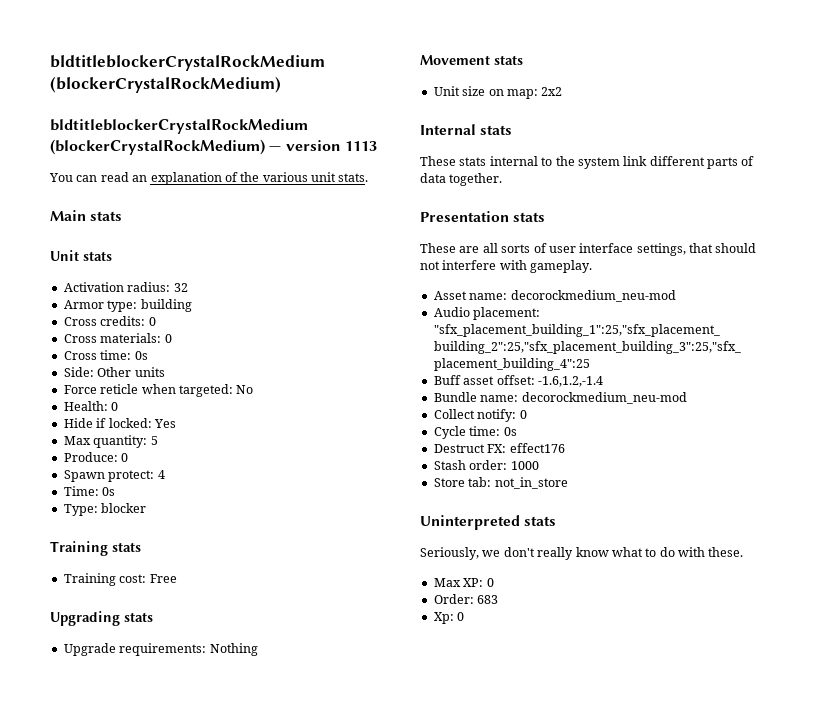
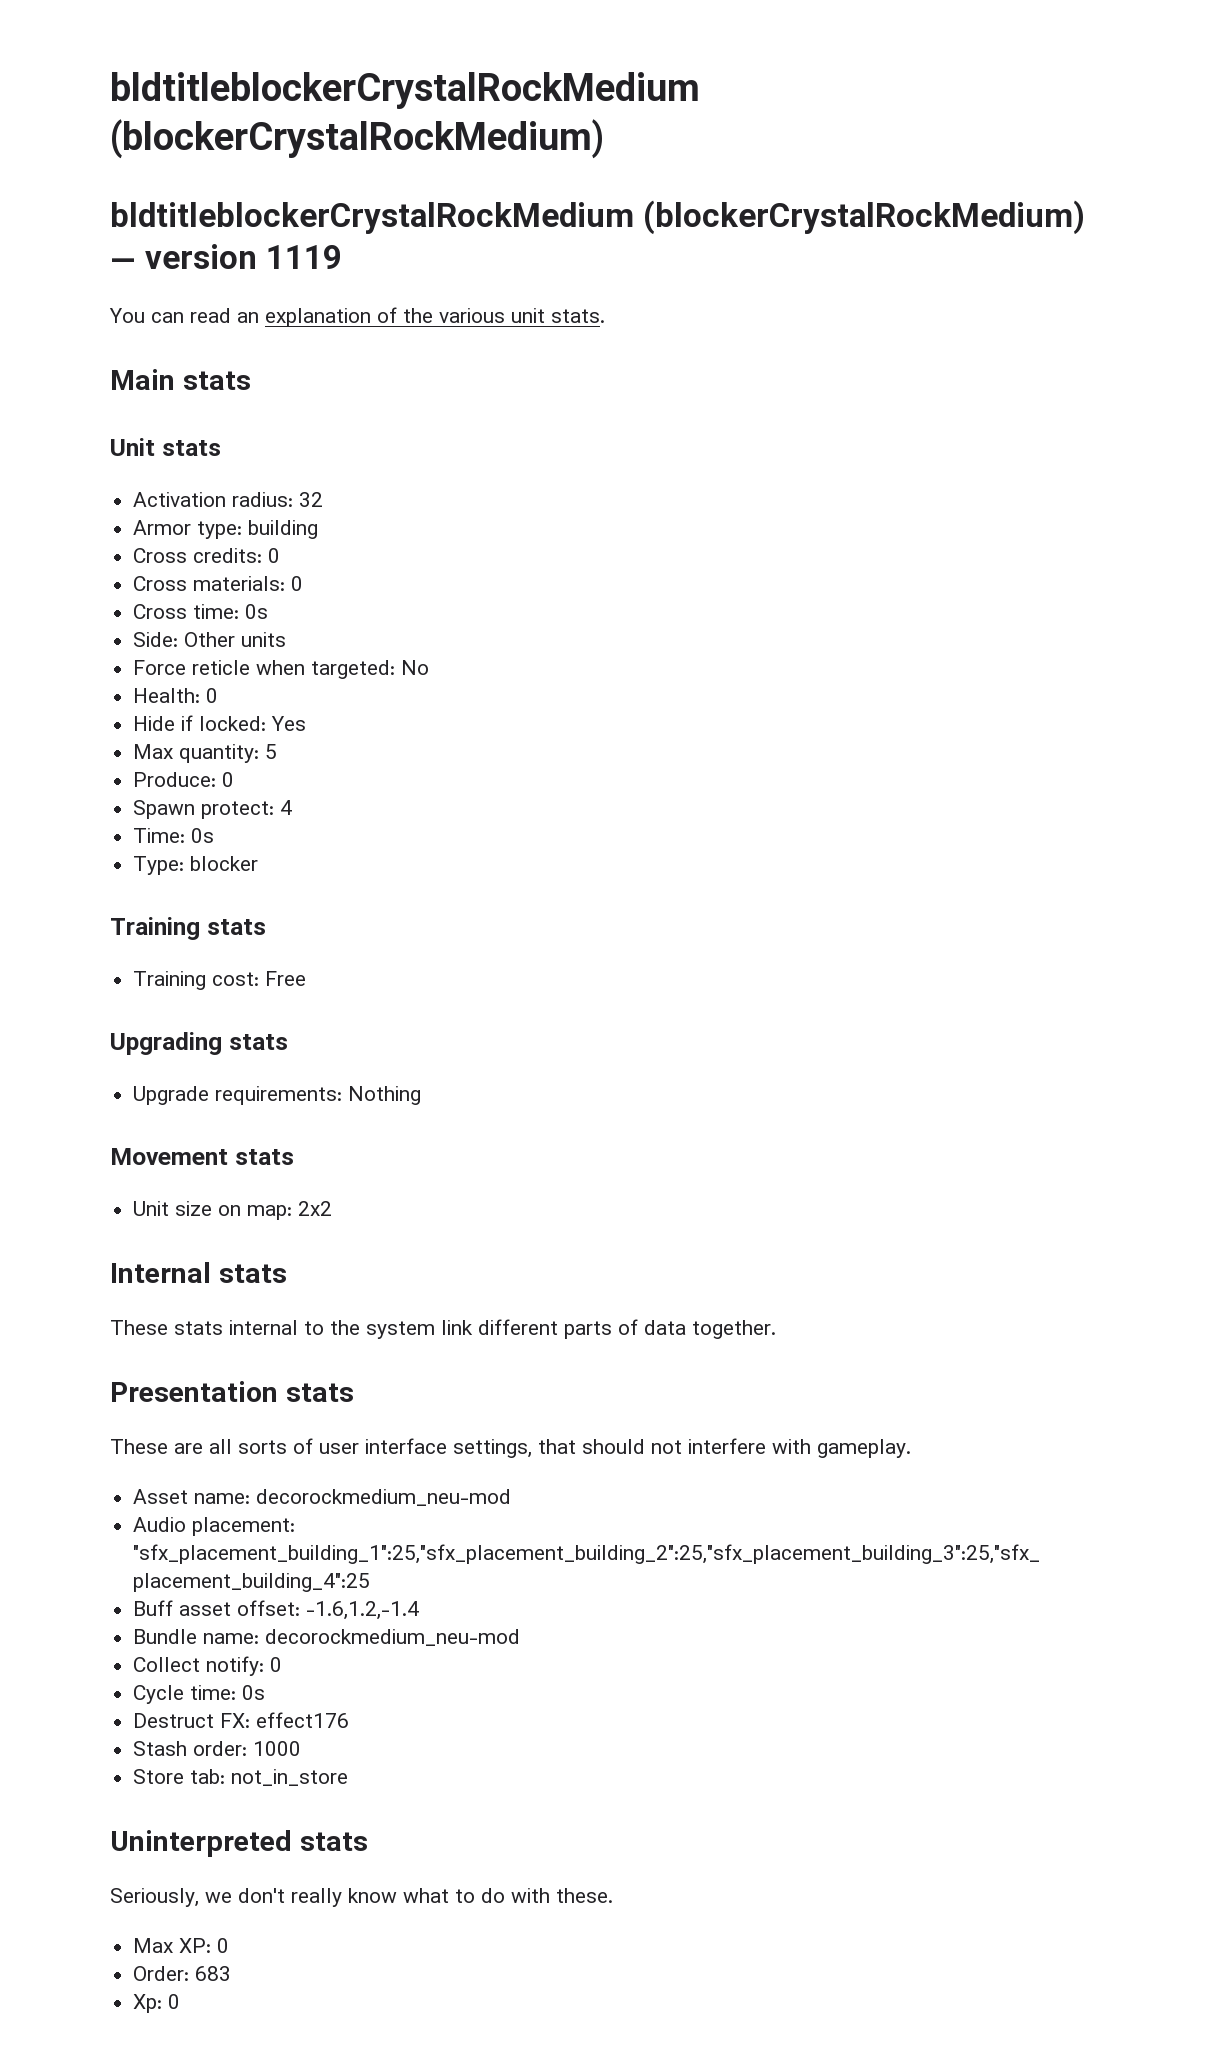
- bldtitleblockerCrystalRockMedium (blockerCrystalRockMedium) — version 1113
+ bldtitleblockerCrystalRockMedium (blockerCrystalRockMedium) — version 1119

